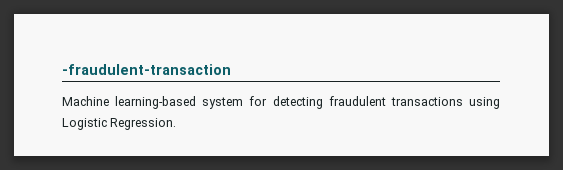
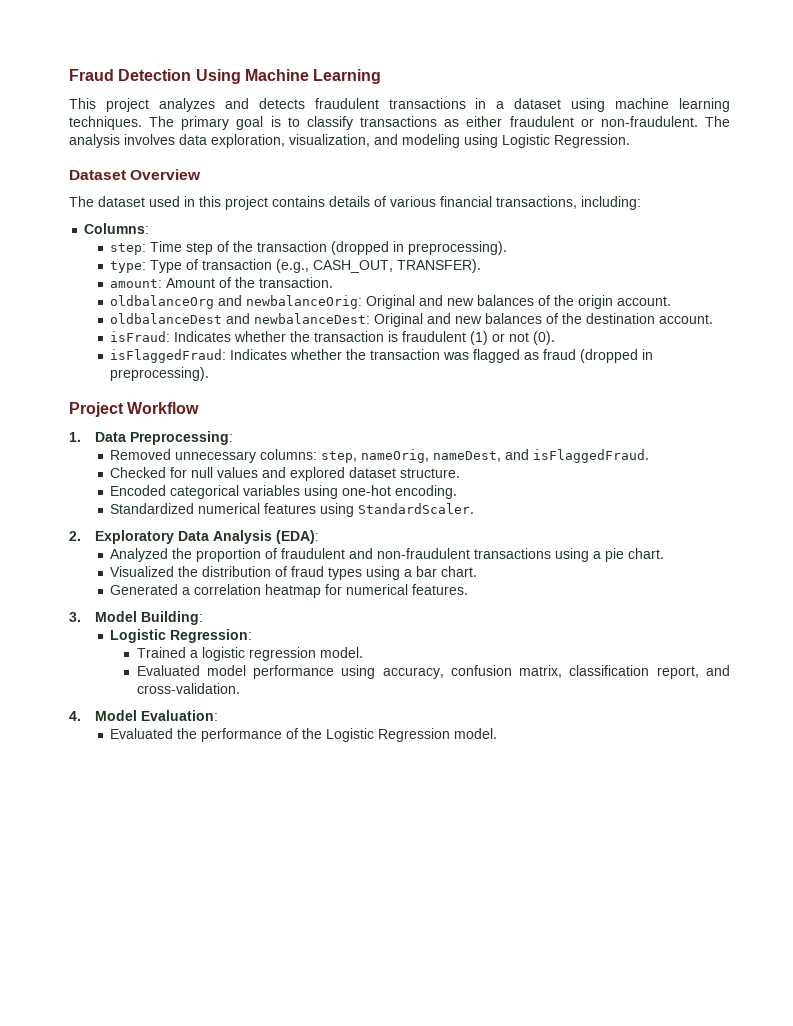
- -fraudulent-transaction
- Machine learning-based system for detecting fraudulent transactions using Logistic Regression.
+ Fraud Detection Using Machine Learning
+ This project analyzes and detects fraudulent transactions in a dataset using machine learning techniques. The primary goal is to classify transactions as either fraudulent or non-fraudulent. The analysis involves data exploration, visualization, and modeling using Logistic Regression.
+ Dataset Overview
+ The dataset used in this project contains details of various financial transactions, including:
+ Columns:
+ step: Time step of the transaction (dropped in preprocessing).
+ type: Type of transaction (e.g., CASH_OUT, TRANSFER).
+ amount: Amount of the transaction.
+ oldbalanceOrg and newbalanceOrig: Original and new balances of the origin account.
+ oldbalanceDest and newbalanceDest: Original and new balances of the destination account.
+ isFraud: Indicates whether the transaction is fraudulent (1) or not (0).
+ isFlaggedFraud: Indicates whether the transaction was flagged as fraud (dropped in preprocessing).
+ Project Workflow
+ 1. Data Preprocessing:
+ Removed unnecessary columns: step, nameOrig, nameDest, and isFlaggedFraud.
+ Checked for null values and explored dataset structure.
+ Encoded categorical variables using one-hot encoding.
+ Standardized numerical features using StandardScaler.
+ 2. Exploratory Data Analysis (EDA):
+ Analyzed the proportion of fraudulent and non-fraudulent transactions using a pie chart.
+ Visualized the distribution of fraud types using a bar chart.
+ Generated a correlation heatmap for numerical features.
+ 3. Model Building:
+ Logistic Regression:
+ Trained a logistic regression model.
+ Evaluated model performance using accuracy, confusion matrix, classification report, and cross-validation.
+ 4. Model Evaluation:
+ Evaluated the performance of the Logistic Regression model.

